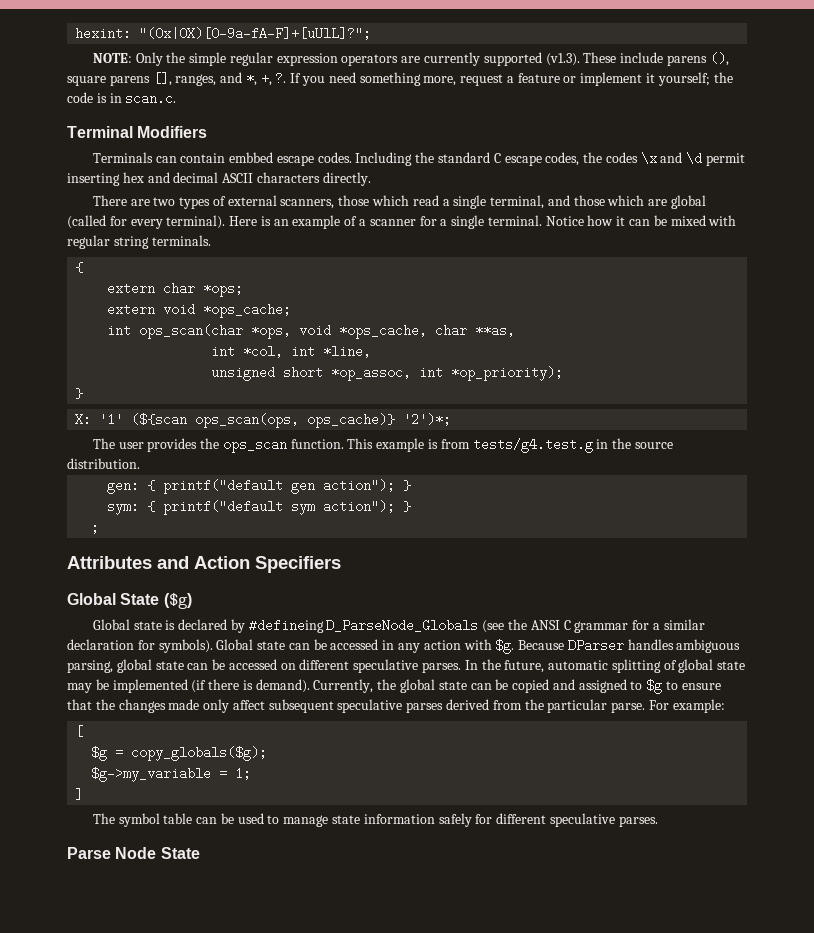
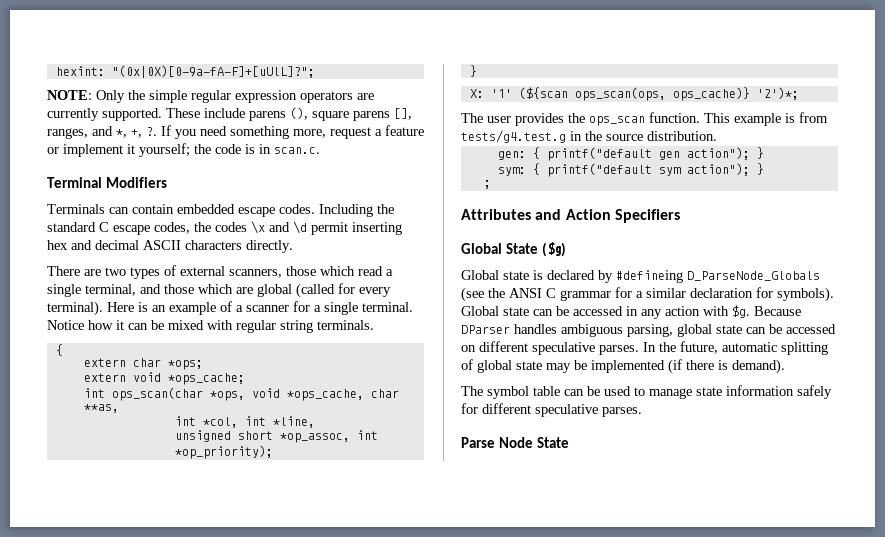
- NOTE: Only the simple regular expression operators are currently supported (v1.3). These include parens (), square parens [], ranges, and *, +, ?.
+ NOTE: Only the simple regular expression operators are currently supported. These include parens (), square parens [], ranges, and *, +, ?.
- Terminals can contain embbed escape codes.
+ Terminals can contain embedded escape codes.
- Currently, the global state can be copied and assigned to $g to ensure that the changes made only affect subsequent speculative parses derived from the particular parse. For example:
- [
- $g = copy_globals($g);
- $g->my_variable = 1;
- ]

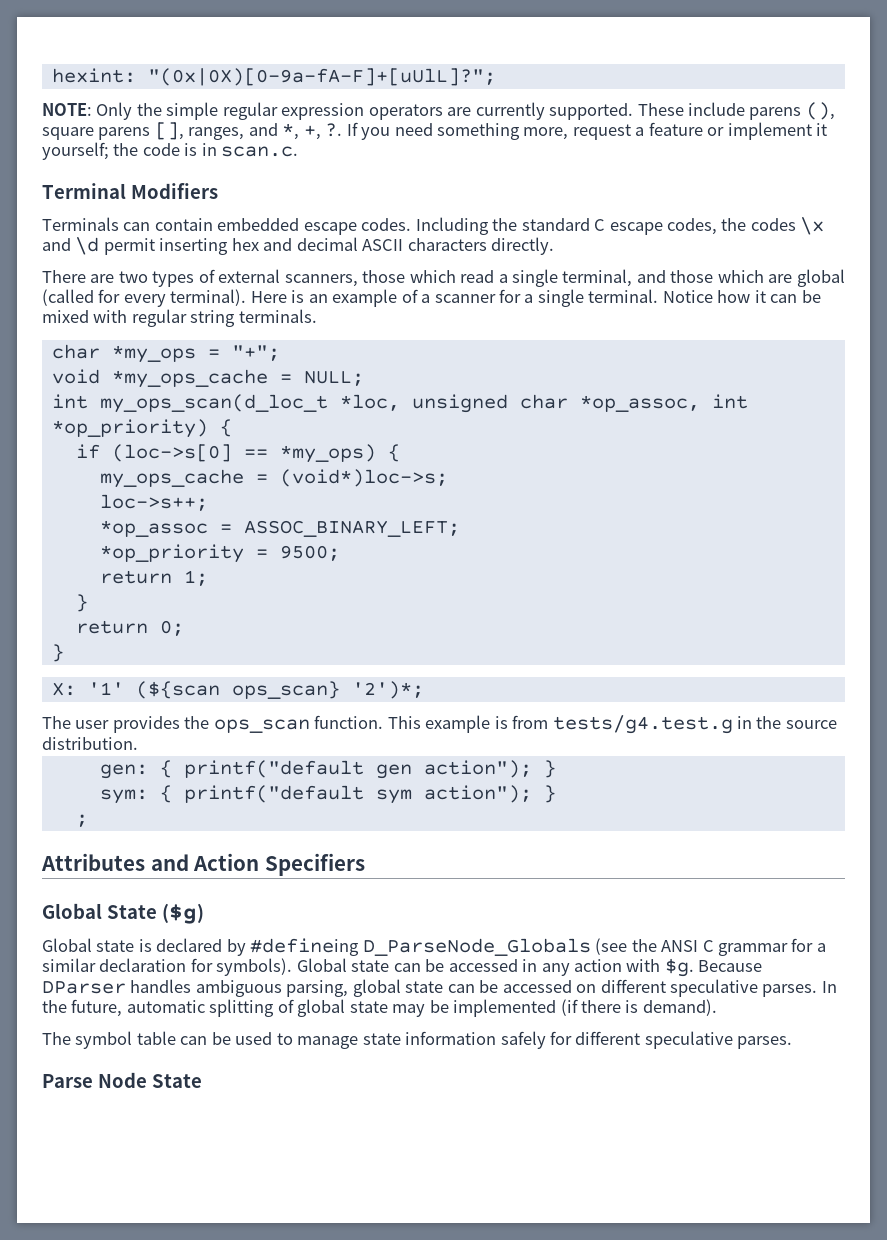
  Notice how it can be mixed with regular string terminals.
- {
- extern char *ops;
- extern void *ops_cache;
- int ops_scan(char *ops, void *ops_cache, char **as,
- int *col, int *line,
- unsigned short *op_assoc, int *op_priority);
+ char *my_ops = "+";
+ void *my_ops_cache = NULL;
+ int my_ops_scan(d_loc_t *loc, unsigned char *op_assoc, int *op_priority) {
+ if (loc->s[0] == *my_ops) {
+ my_ops_cache = (void*)loc->s;
+ loc->s++;
+ *op_assoc = ASSOC_BINARY_LEFT;
+ *op_priority = 9500;
+ return 1;
+ }
+ return 0;
- X: '1' (${scan ops_scan(ops, ops_cache)} '2')*;
+ X: '1' (${scan ops_scan} '2')*;

